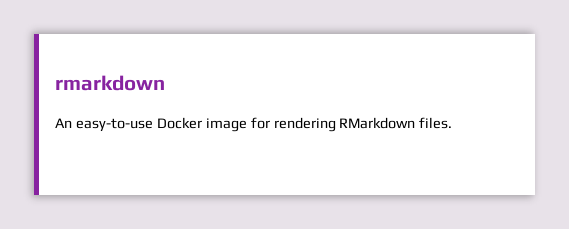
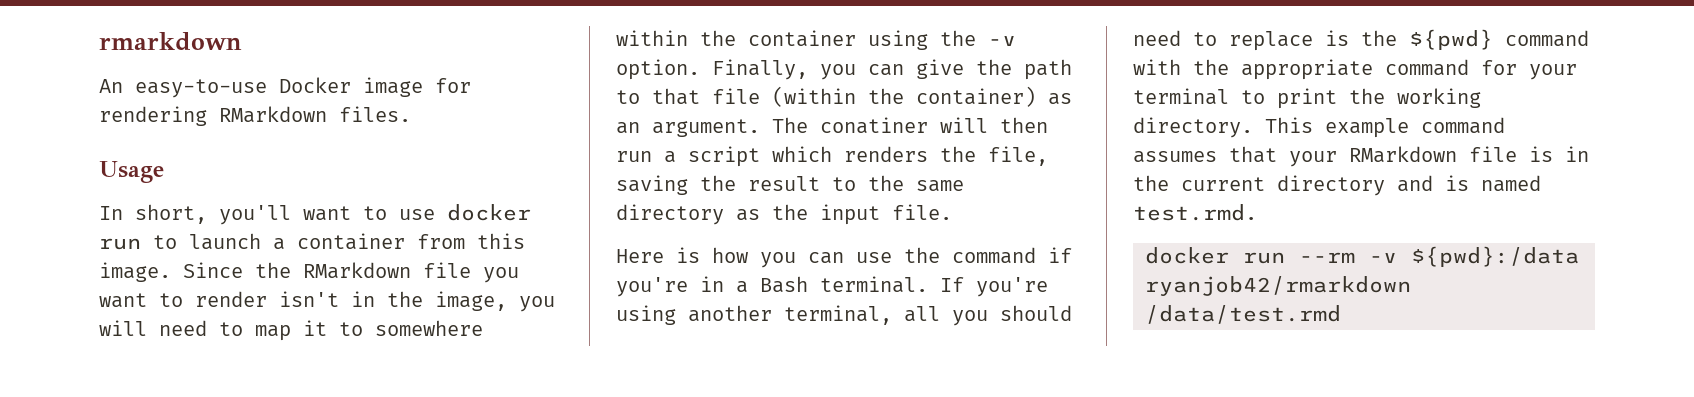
+ Usage
+ In short, you'll want to use docker run to launch a container from this image. Since the RMarkdown file you want to render isn't in the image, you will need to map it to somewhere within the container using the -v option. Finally, you can give the path to that file (within the container) as an argument. The conatiner will then run a script which renders the file, saving the result to the same directory as the input file.
+ Here is how you can use the command if you're in a Bash terminal. If you're using another terminal, all you should need to replace is the ${pwd} command with the appropriate command for your terminal to print the working directory. This example command assumes that your RMarkdown file is in the current directory and is named test.rmd.
+ docker run --rm -v ${pwd}:/data ryanjob42/rmarkdown /data/test.rmd

